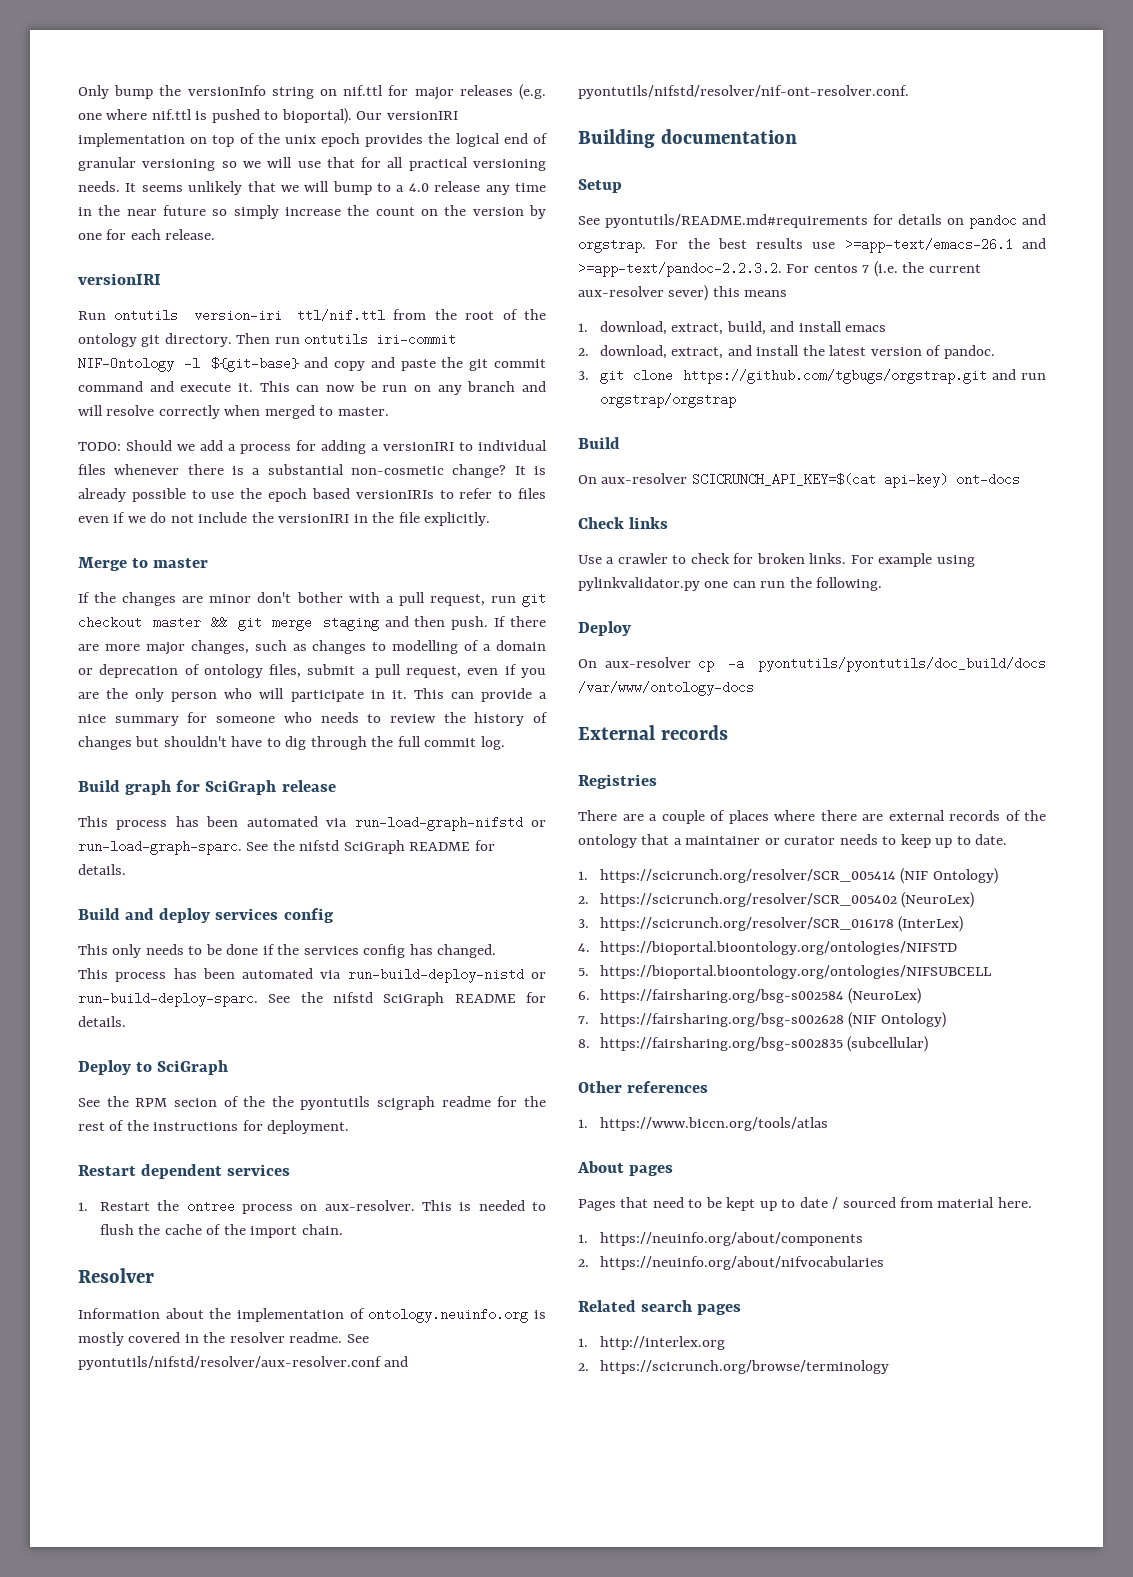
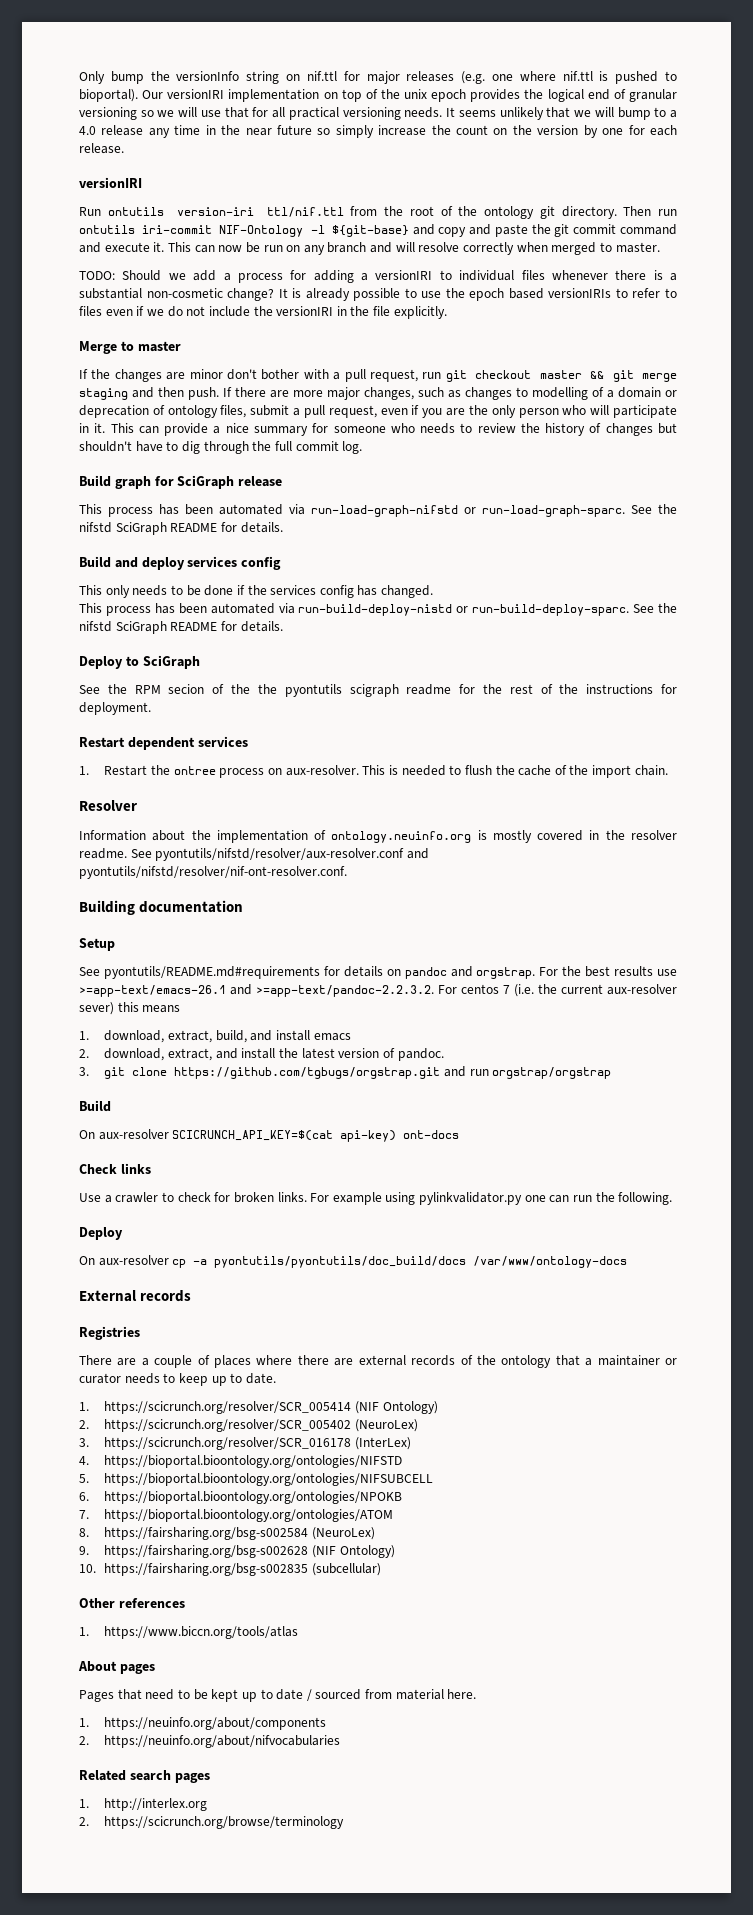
- 6. https://fairsharing.org/bsg-s002584 (NeuroLex)
+ 6. https://bioportal.bioontology.org/ontologies/NPOKB
+ 7. https://bioportal.bioontology.org/ontologies/ATOM
+ 8. https://fairsharing.org/bsg-s002584 (NeuroLex)
- 7. https://fairsharing.org/bsg-s002628 (NIF Ontology)
+ 9. https://fairsharing.org/bsg-s002628 (NIF Ontology)
- 8. https://fairsharing.org/bsg-s002835 (subcellular)
+ 10. https://fairsharing.org/bsg-s002835 (subcellular)

